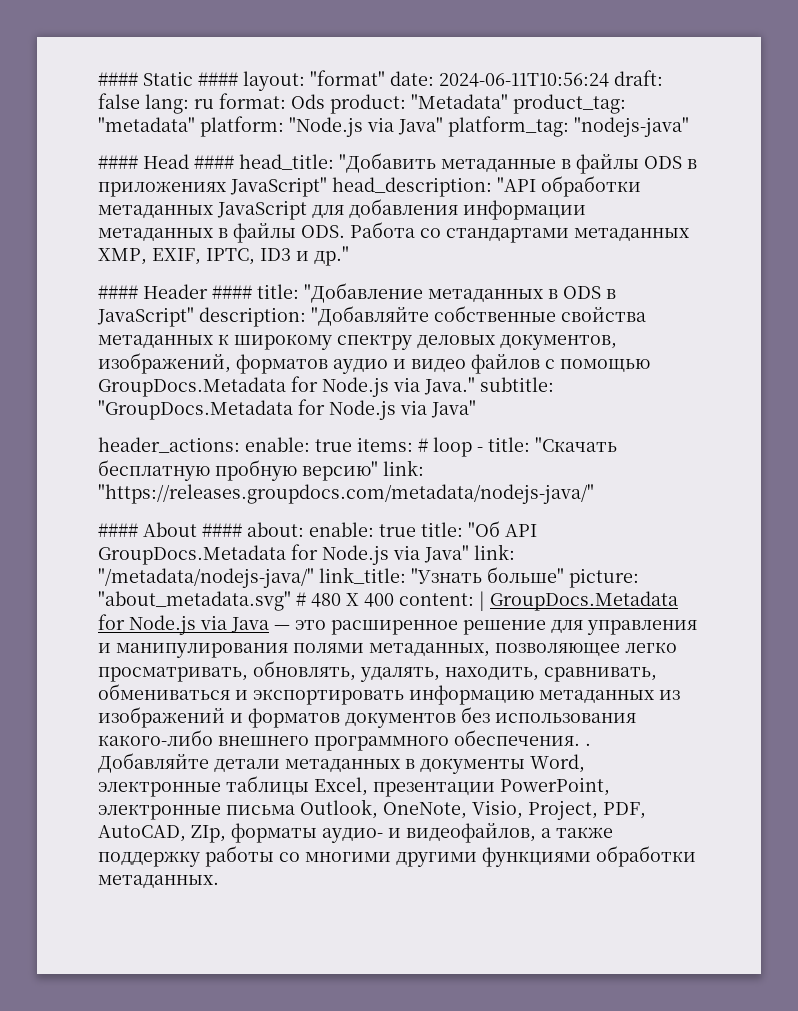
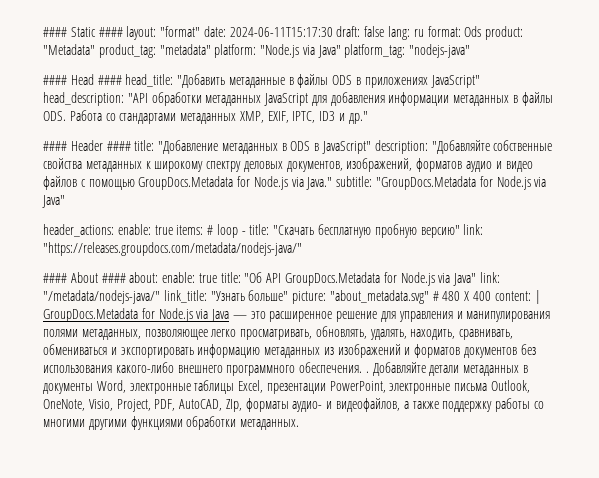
- #### Static #### layout: "format" date: 2024-06-11T10:56:24 draft: false lang: ru format: Ods product: "Metadata" product_tag: "metadata" platform: "Node.js via Java" platform_tag: "nodejs-java"
+ #### Static #### layout: "format" date: 2024-06-11T15:17:30 draft: false lang: ru format: Ods product: "Metadata" product_tag: "metadata" platform: "Node.js via Java" platform_tag: "nodejs-java"

